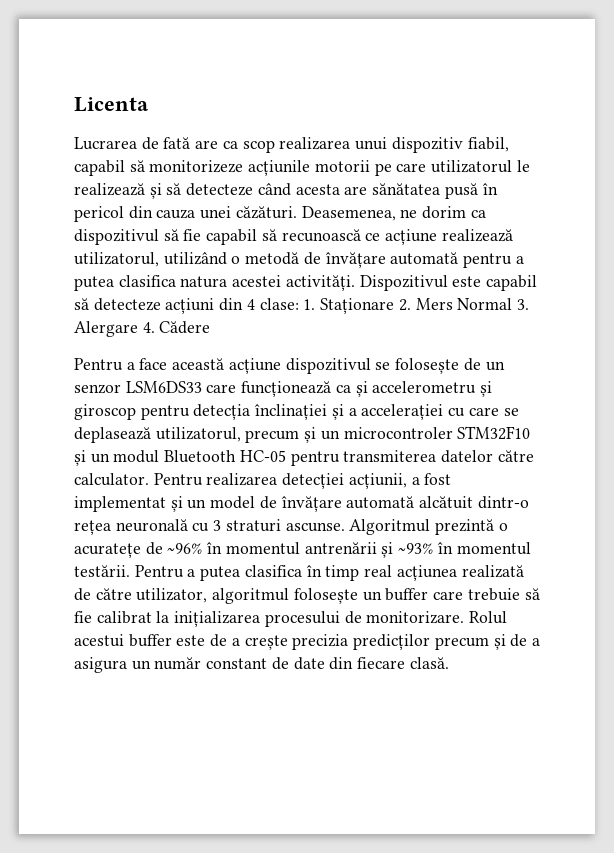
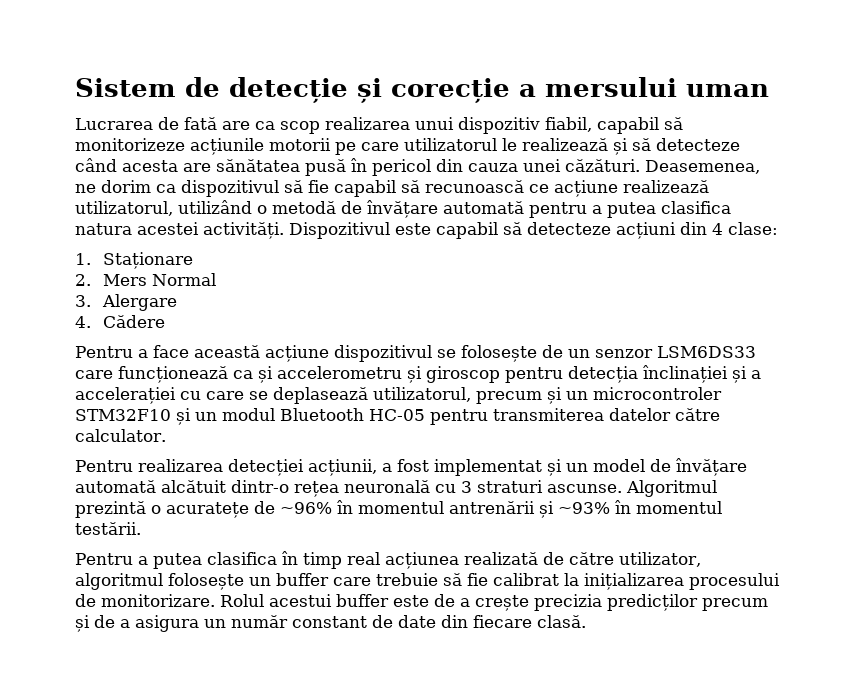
- Licenta
+ Sistem de detecție și corecție a mersului uman
- Dispozitivul este capabil să detecteze acțiuni din 4 clase: 1. Staționare 2. Mers Normal 3. Alergare 4. Cădere
+ Dispozitivul este capabil să detecteze acțiuni din 4 clase:
+ 1. Staționare
+ 2. Mers Normal
+ 3. Alergare
+ 4. Cădere
- Pentru a face această acțiune dispozitivul se folosește de un senzor LSM6DS33 care funcționează ca și accelerometru și giroscop pentru detecția înclinației și a accelerației cu care se deplasează utilizatorul, precum și un microcontroler STM32F10 și un modul Bluetooth HC-05 pentru transmiterea datelor către calculator. Pentru realizarea detecției acțiunii, a fost implementat și un model de învățare automată alcătuit dintr-o rețea neuronală cu 3 straturi ascunse.
+ Pentru a face această acțiune dispozitivul se folosește de un senzor LSM6DS33 care funcționează ca și accelerometru și giroscop pentru detecția înclinației și a accelerației cu care se deplasează utilizatorul, precum și un microcontroler STM32F10 și un modul Bluetooth HC-05 pentru transmiterea datelor către calculator.
+ Pentru realizarea detecției acțiunii, a fost implementat și un model de învățare automată alcătuit dintr-o rețea neuronală cu 3 straturi ascunse.
- Algoritmul prezintă o acuratețe de ~96% în momentul antrenării și ~93% în momentul testării. Pentru a putea clasifica în timp real acțiunea realizată de către utilizator, algoritmul folosește un buffer care trebuie să fie calibrat la inițializarea procesului de monitorizare.
+ Algoritmul prezintă o acuratețe de ~96% în momentul antrenării și ~93% în momentul testării.
+ Pentru a putea clasifica în timp real acțiunea realizată de către utilizator, algoritmul folosește un buffer care trebuie să fie calibrat la inițializarea procesului de monitorizare.

